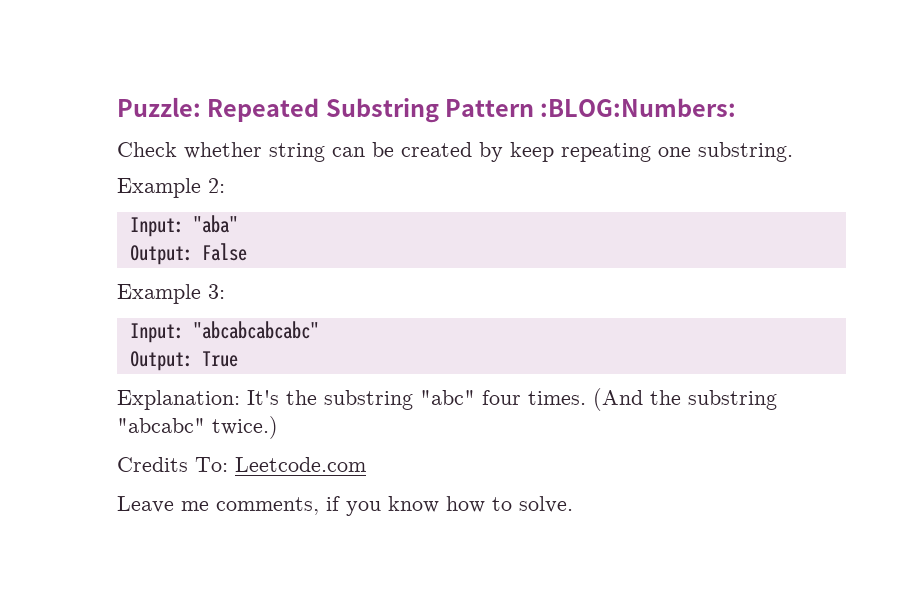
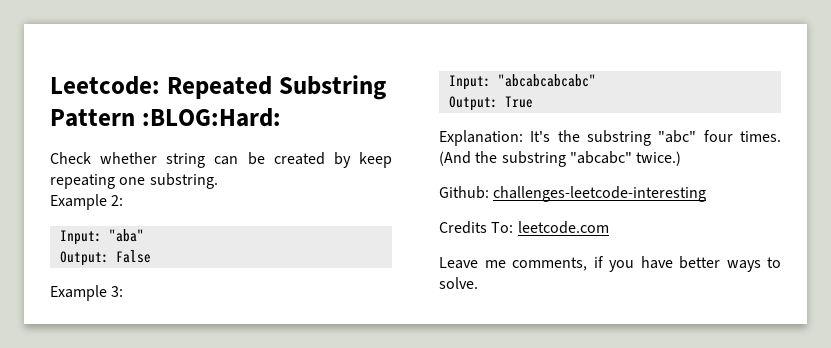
- Puzzle: Repeated Substring Pattern :BLOG:Numbers:
+ Leetcode: Repeated Substring Pattern :BLOG:Hard:
+ Github: challenges-leetcode-interesting
- Credits To: Leetcode.com
+ Credits To: leetcode.com
- Leave me comments, if you know how to solve.
+ Leave me comments, if you have better ways to solve.

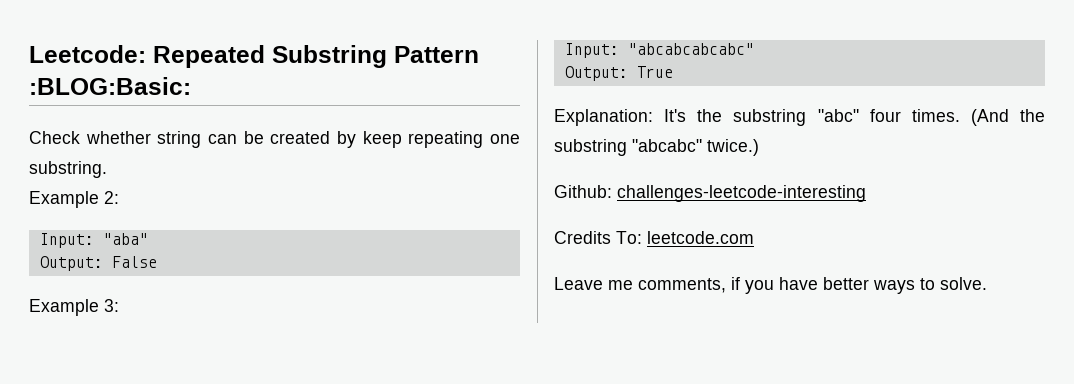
- Leetcode: Repeated Substring Pattern :BLOG:Hard:
+ Leetcode: Repeated Substring Pattern :BLOG:Basic:

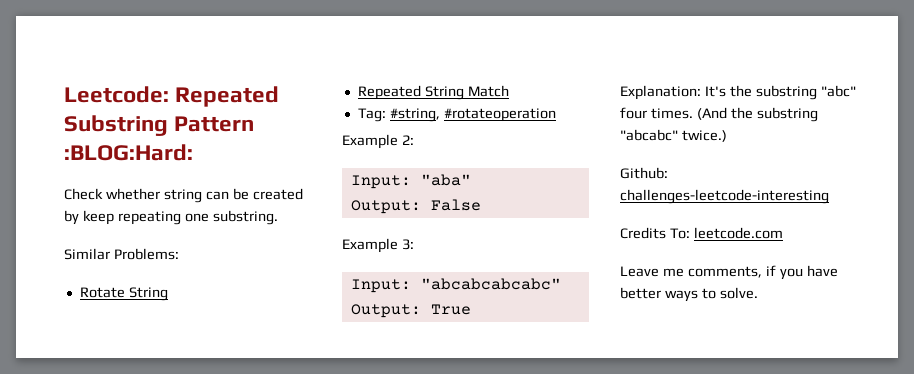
- Leetcode: Repeated Substring Pattern :BLOG:Basic:
+ Leetcode: Repeated Substring Pattern :BLOG:Hard:
+ Similar Problems:
+ Rotate String
+ Repeated String Match
+ Tag: #string, #rotateoperation

